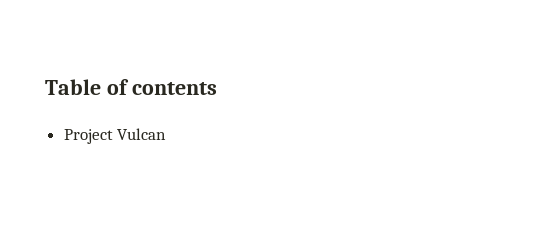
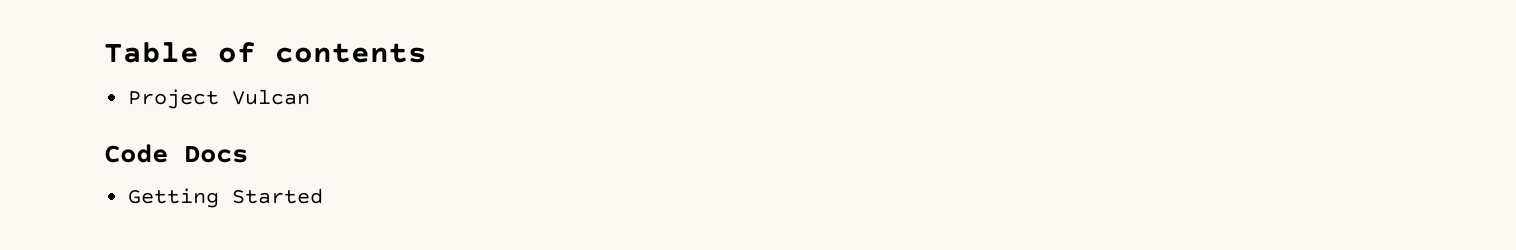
+ Code Docs
+ Getting Started

